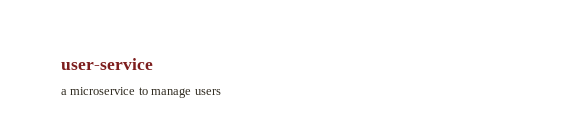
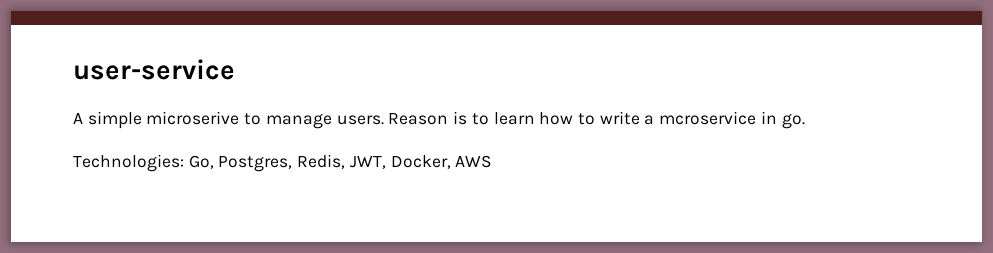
- a microservice to manage users
+ A simple microserive to manage users. Reason is to learn how to write a mcroservice in go.
+ Technologies: Go, Postgres, Redis, JWT, Docker, AWS

